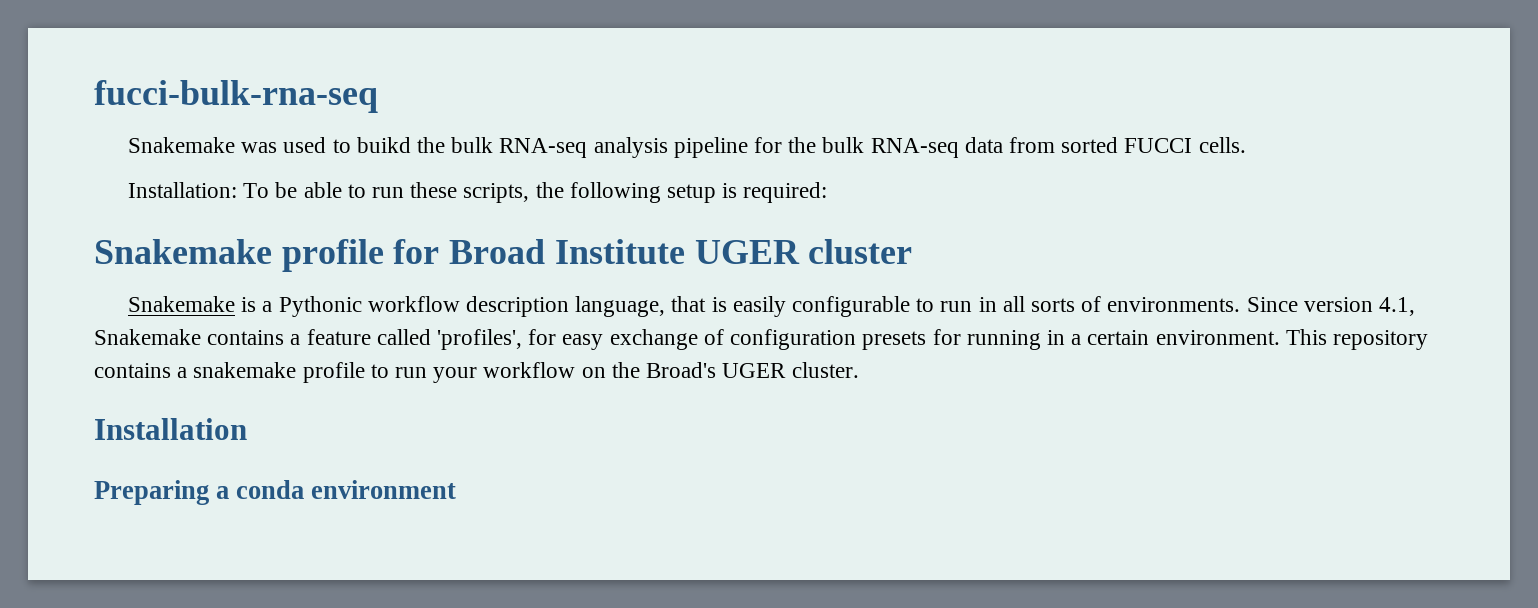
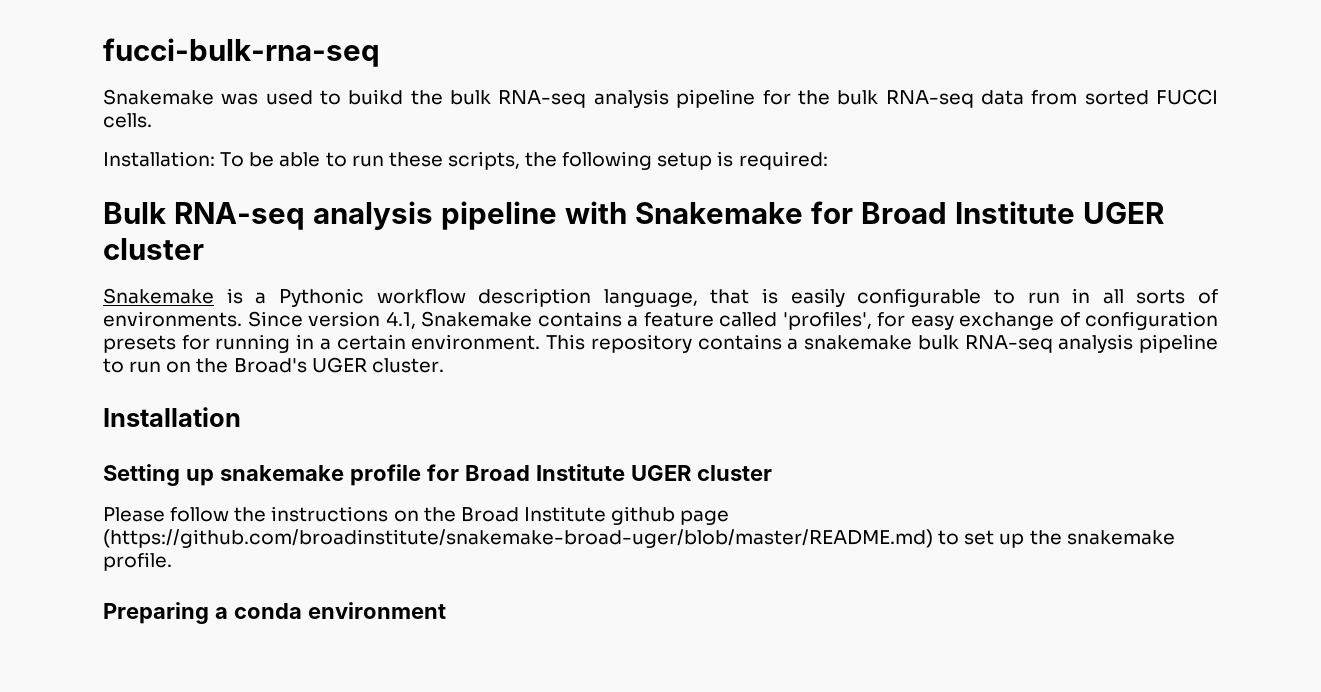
- Snakemake profile for Broad Institute UGER cluster
+ Bulk RNA-seq analysis pipeline with Snakemake for Broad Institute UGER cluster
- This repository contains a snakemake profile to run your workflow on the Broad's UGER cluster.
+ This repository contains a snakemake bulk RNA-seq analysis pipeline to run on the Broad's UGER cluster.
+ Setting up snakemake profile for Broad Institute UGER cluster
+ Please follow the instructions on the Broad Institute github page (https://github.com/broadinstitute/snakemake-broad-uger/blob/master/README.md) to set up the snakemake profile.

